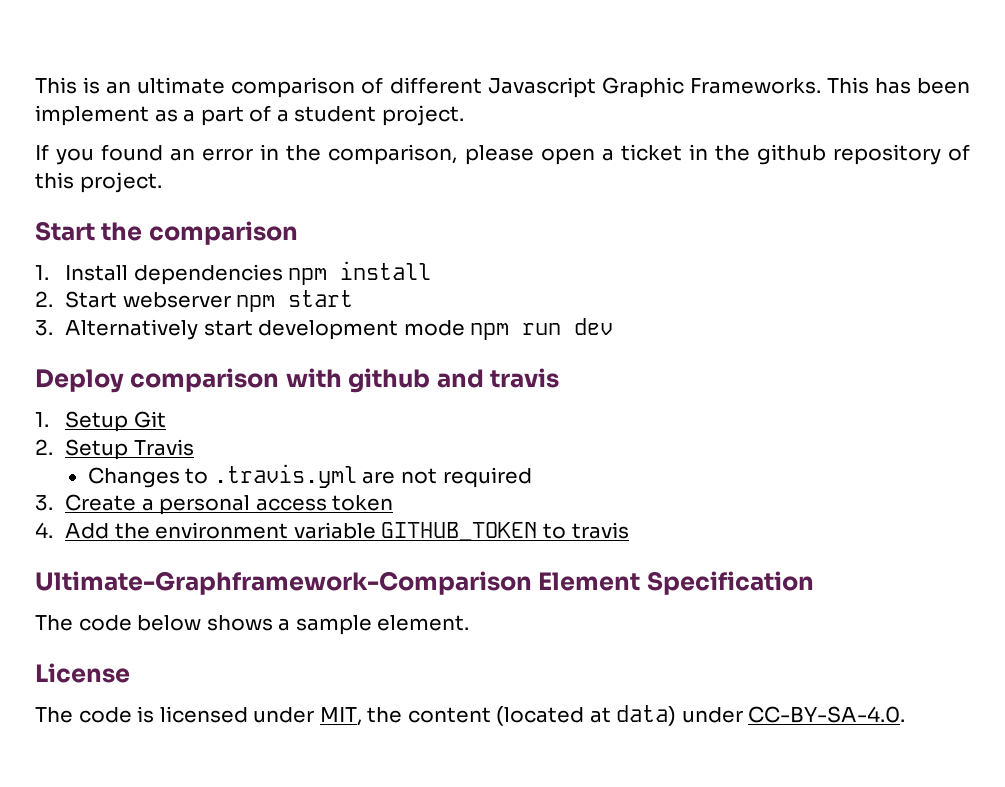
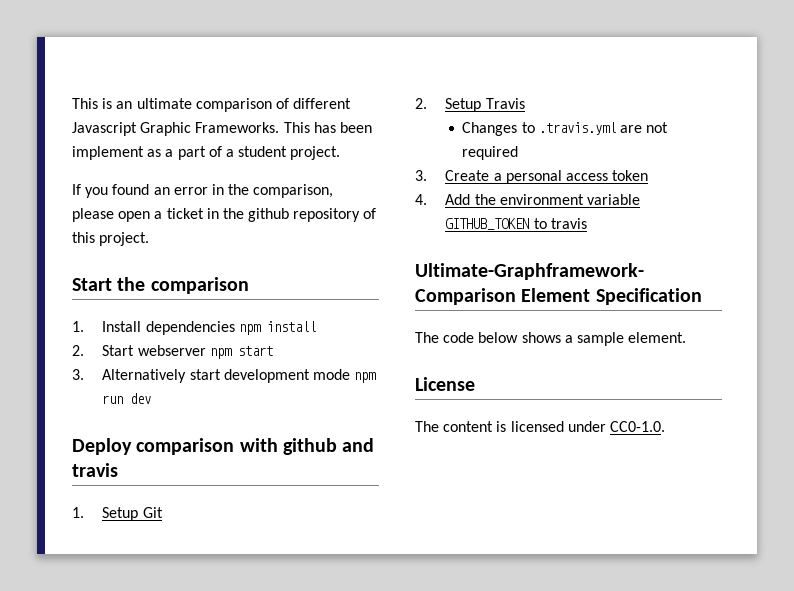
- The code is licensed under MIT, the content (located at data) under CC-BY-SA-4.0.
+ The content is licensed under CC0-1.0.

